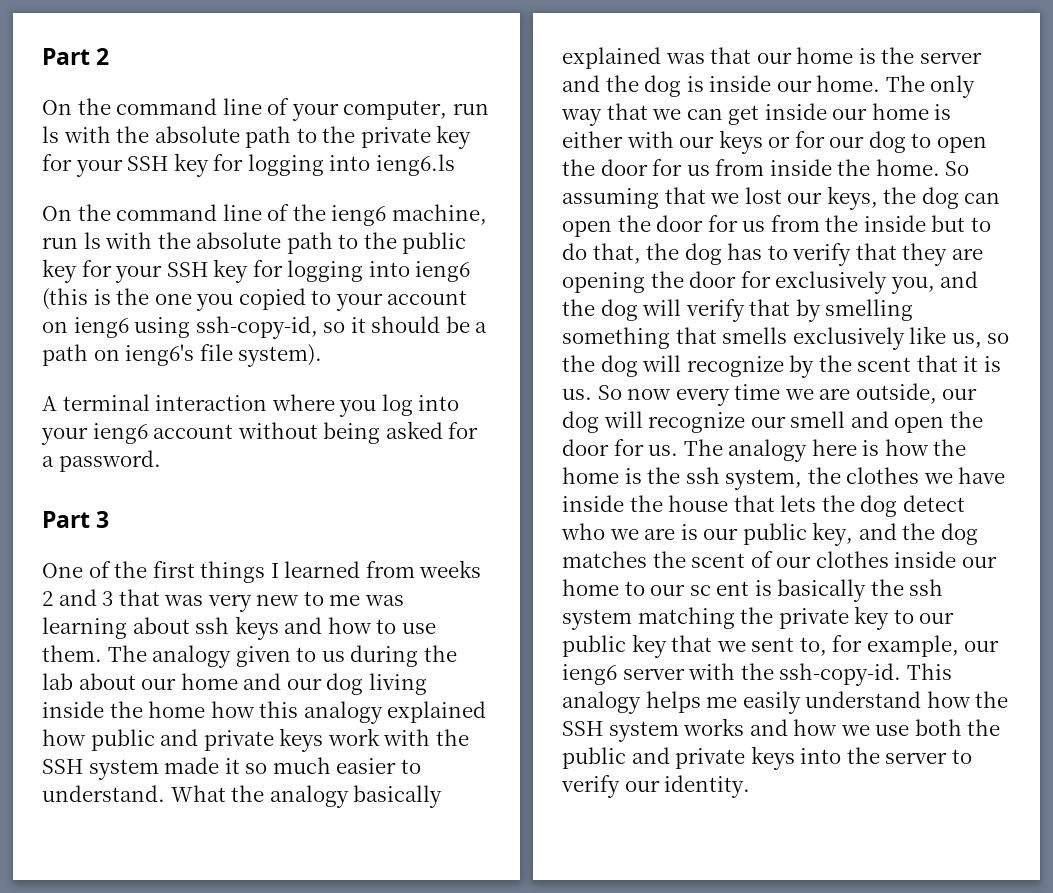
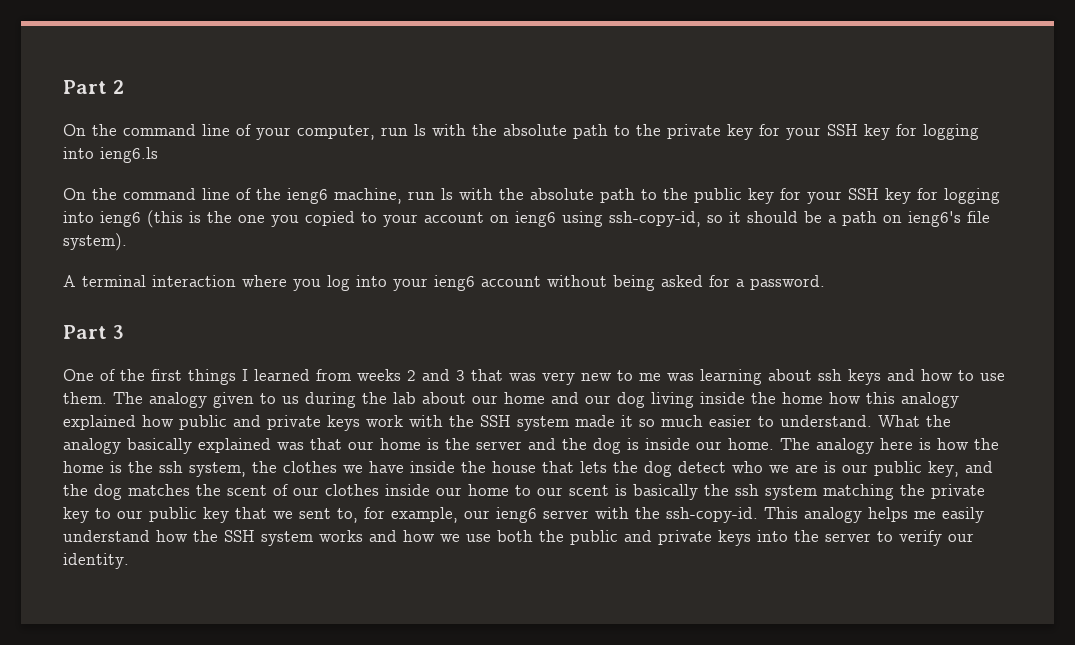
- The only way that we can get inside our home is either with our keys or for our dog to open the door for us from inside the home. So assuming that we lost our keys, the dog can open the door for us from the inside but to do that, the dog has to verify that they are opening the door for exclusively you, and the dog will verify that by smelling something that smells exclusively like us, so the dog will recognize by the scent that it is us. So now every time we are outside, our dog will recognize our smell and open the door for us. The analogy here is how the home is the ssh system, the clothes we have inside the house that lets the dog detect who we are is our public key, and the dog matches the scent of our clothes inside our home to our sc ent is basically the ssh system matching the private key to our public key that we sent to, for example, our ieng6 server with the ssh-copy-id.
+ The analogy here is how the home is the ssh system, the clothes we have inside the house that lets the dog detect who we are is our public key, and the dog matches the scent of our clothes inside our home to our scent is basically the ssh system matching the private key to our public key that we sent to, for example, our ieng6 server with the ssh-copy-id.

